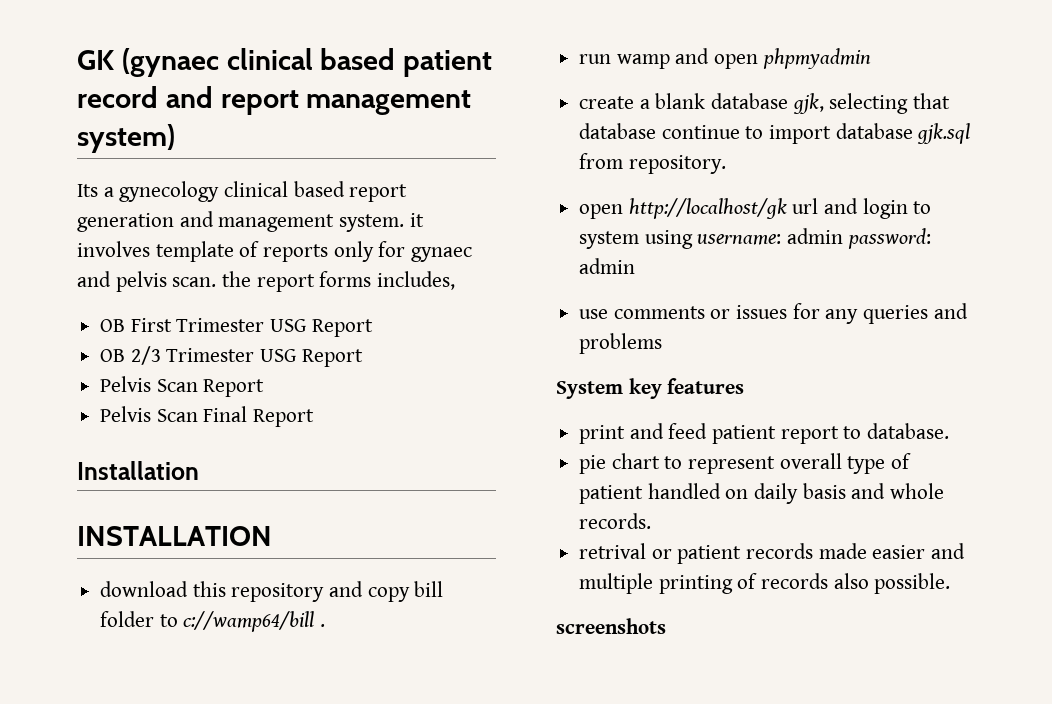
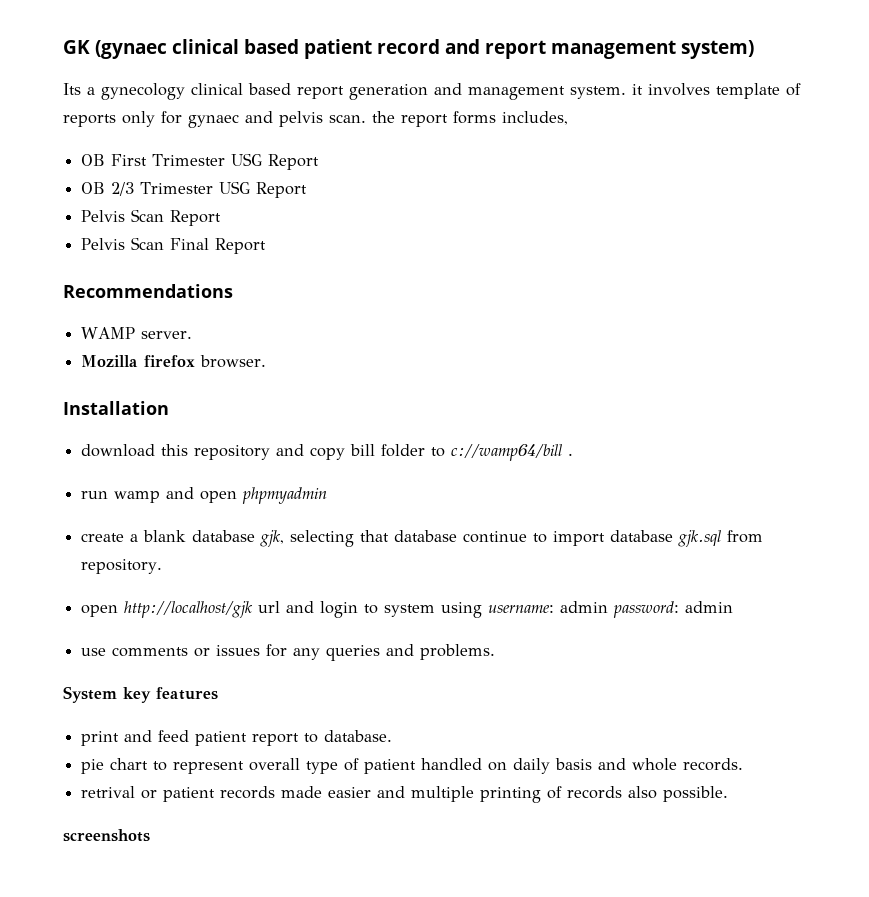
+ Recommendations
+ WAMP server.
+ Mozilla firefox browser.
- INSTALLATION
- open http://localhost/gk url and login to system using username: admin password: admin
+ open http://localhost/gjk url and login to system using username: admin password: admin
- use comments or issues for any queries and problems
+ use comments or issues for any queries and problems.

